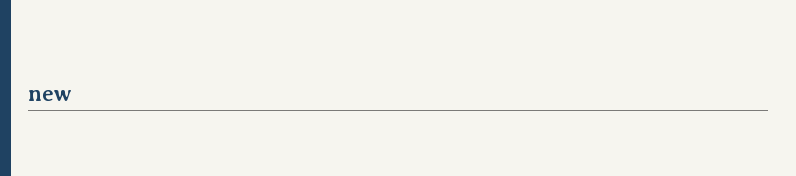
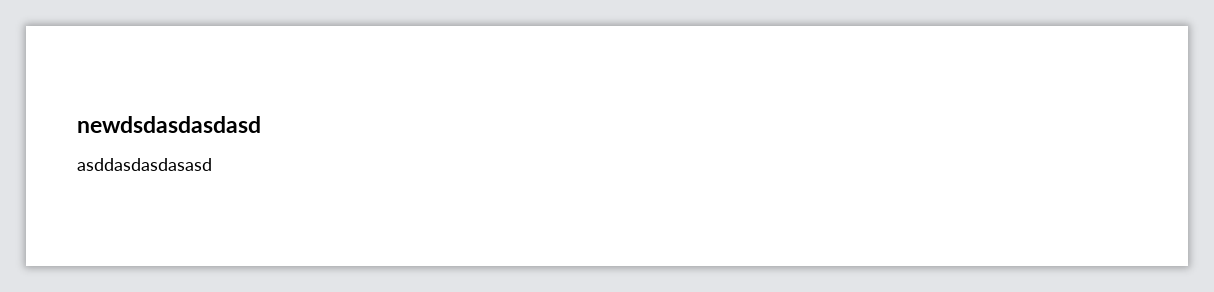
- new
+ newdsdasdasdasd
+ asddasdasdasasd

